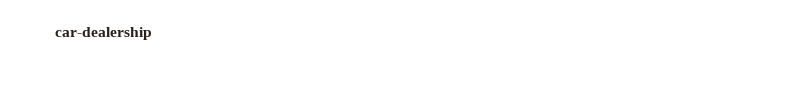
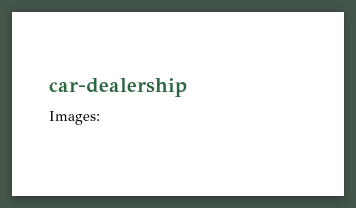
+ Images:

